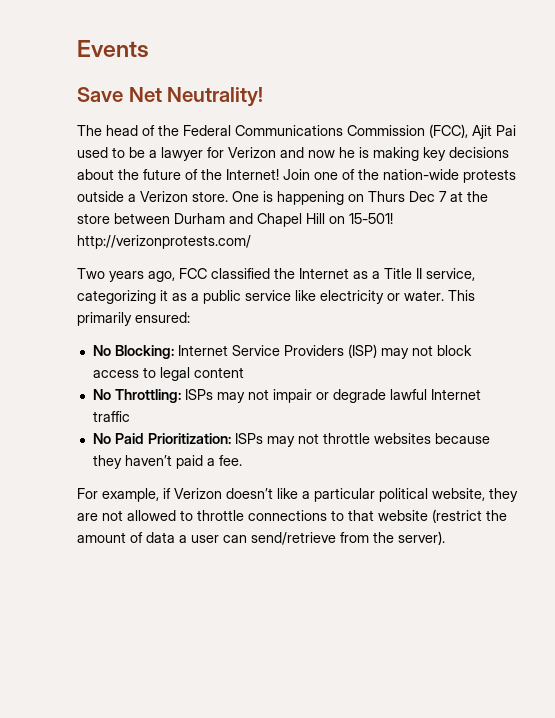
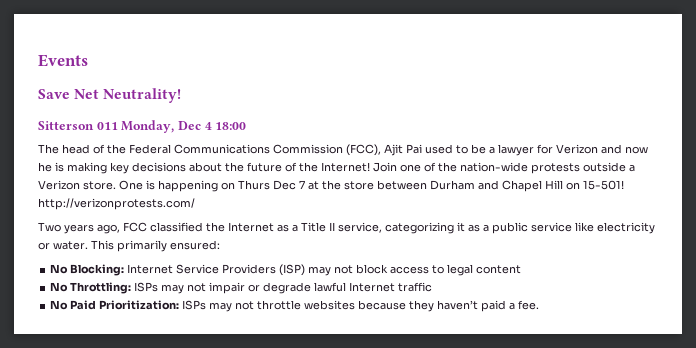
+ Sitterson 011 Monday, Dec 4 18:00
- For example, if Verizon doesn’t like a particular political website, they are not allowed to throttle connections to that website (restrict the amount of data a user can send/retrieve from the server).

